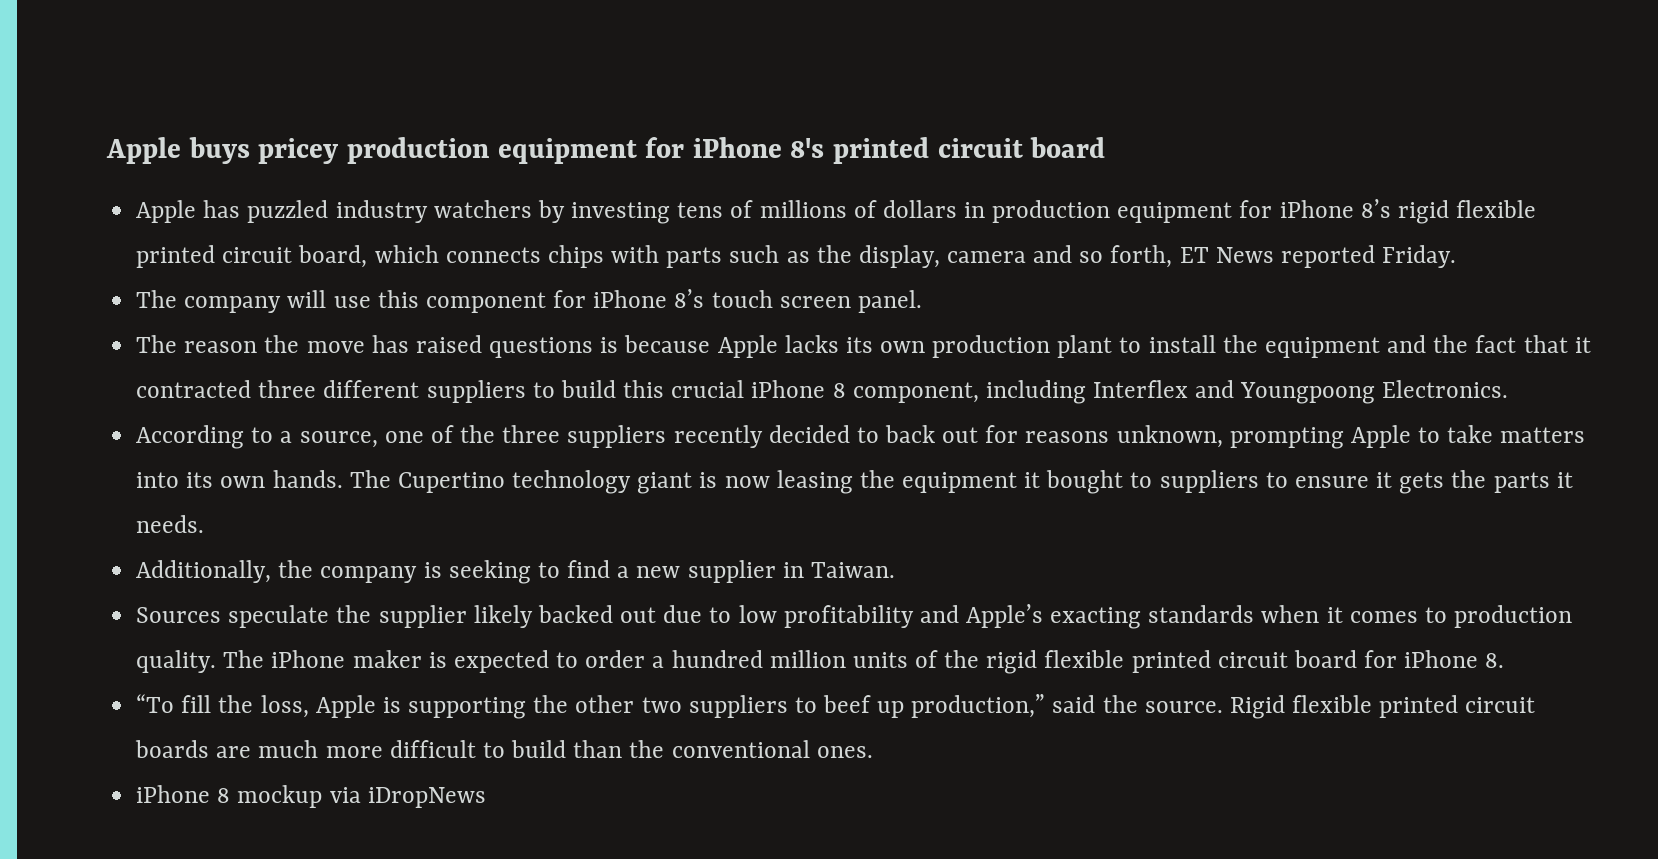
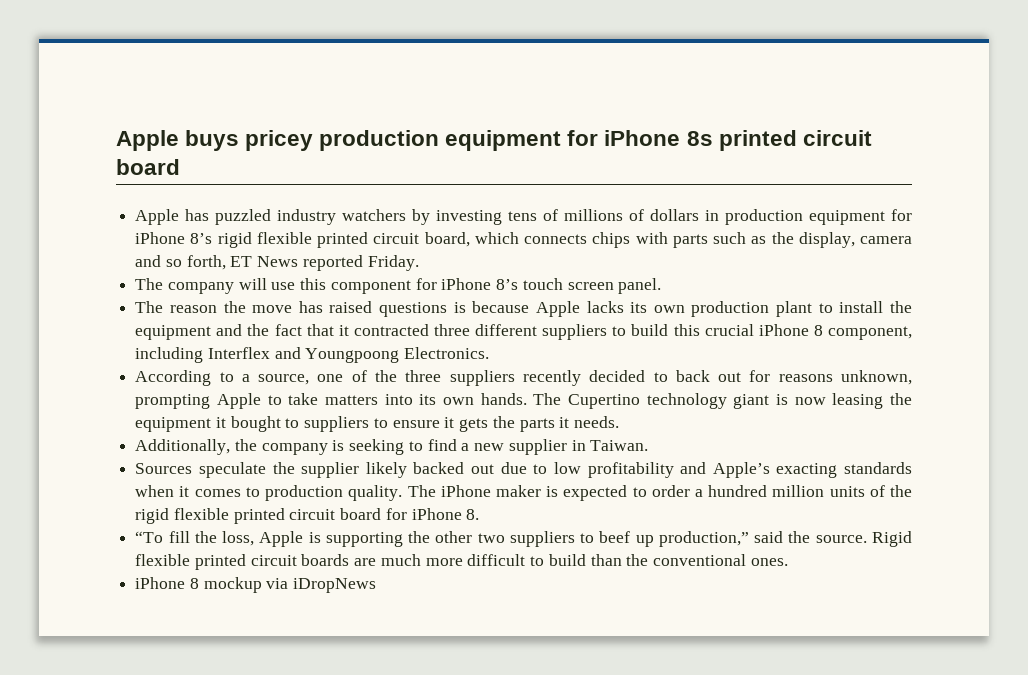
- Apple buys pricey production equipment for iPhone 8's printed circuit board
+ Apple buys pricey production equipment for iPhone 8s printed circuit board

